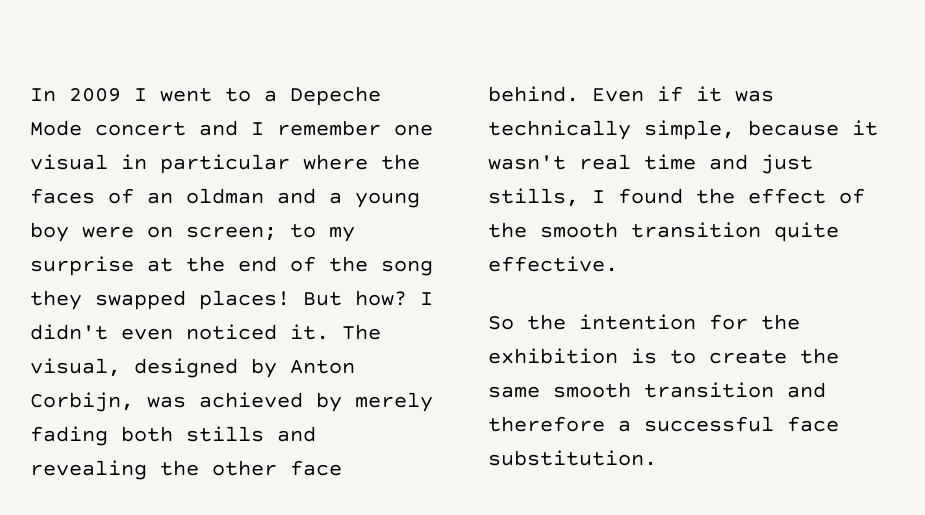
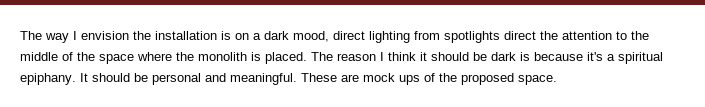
- In 2009 I went to a Depeche Mode concert and I remember one visual in particular where the faces of an oldman and a young boy were on screen; to my surprise at the end of the song they swapped places! But how? I didn't even noticed it. The visual, designed by Anton Corbijn, was achieved by merely fading both stills and revealing the other face behind. Even if it was technically simple, because it wasn't real time and just stills, I found the effect of the smooth transition quite effective.
- So the intention for the exhibition is to create the same smooth transition and therefore a successful face substitution.
+ The way I envision the installation is on a dark mood, direct lighting from spotlights direct the attention to the middle of the space where the monolith is placed. The reason I think it should be dark is because it's a spiritual epiphany. It should be personal and meaningful. These are mock ups of the proposed space.

